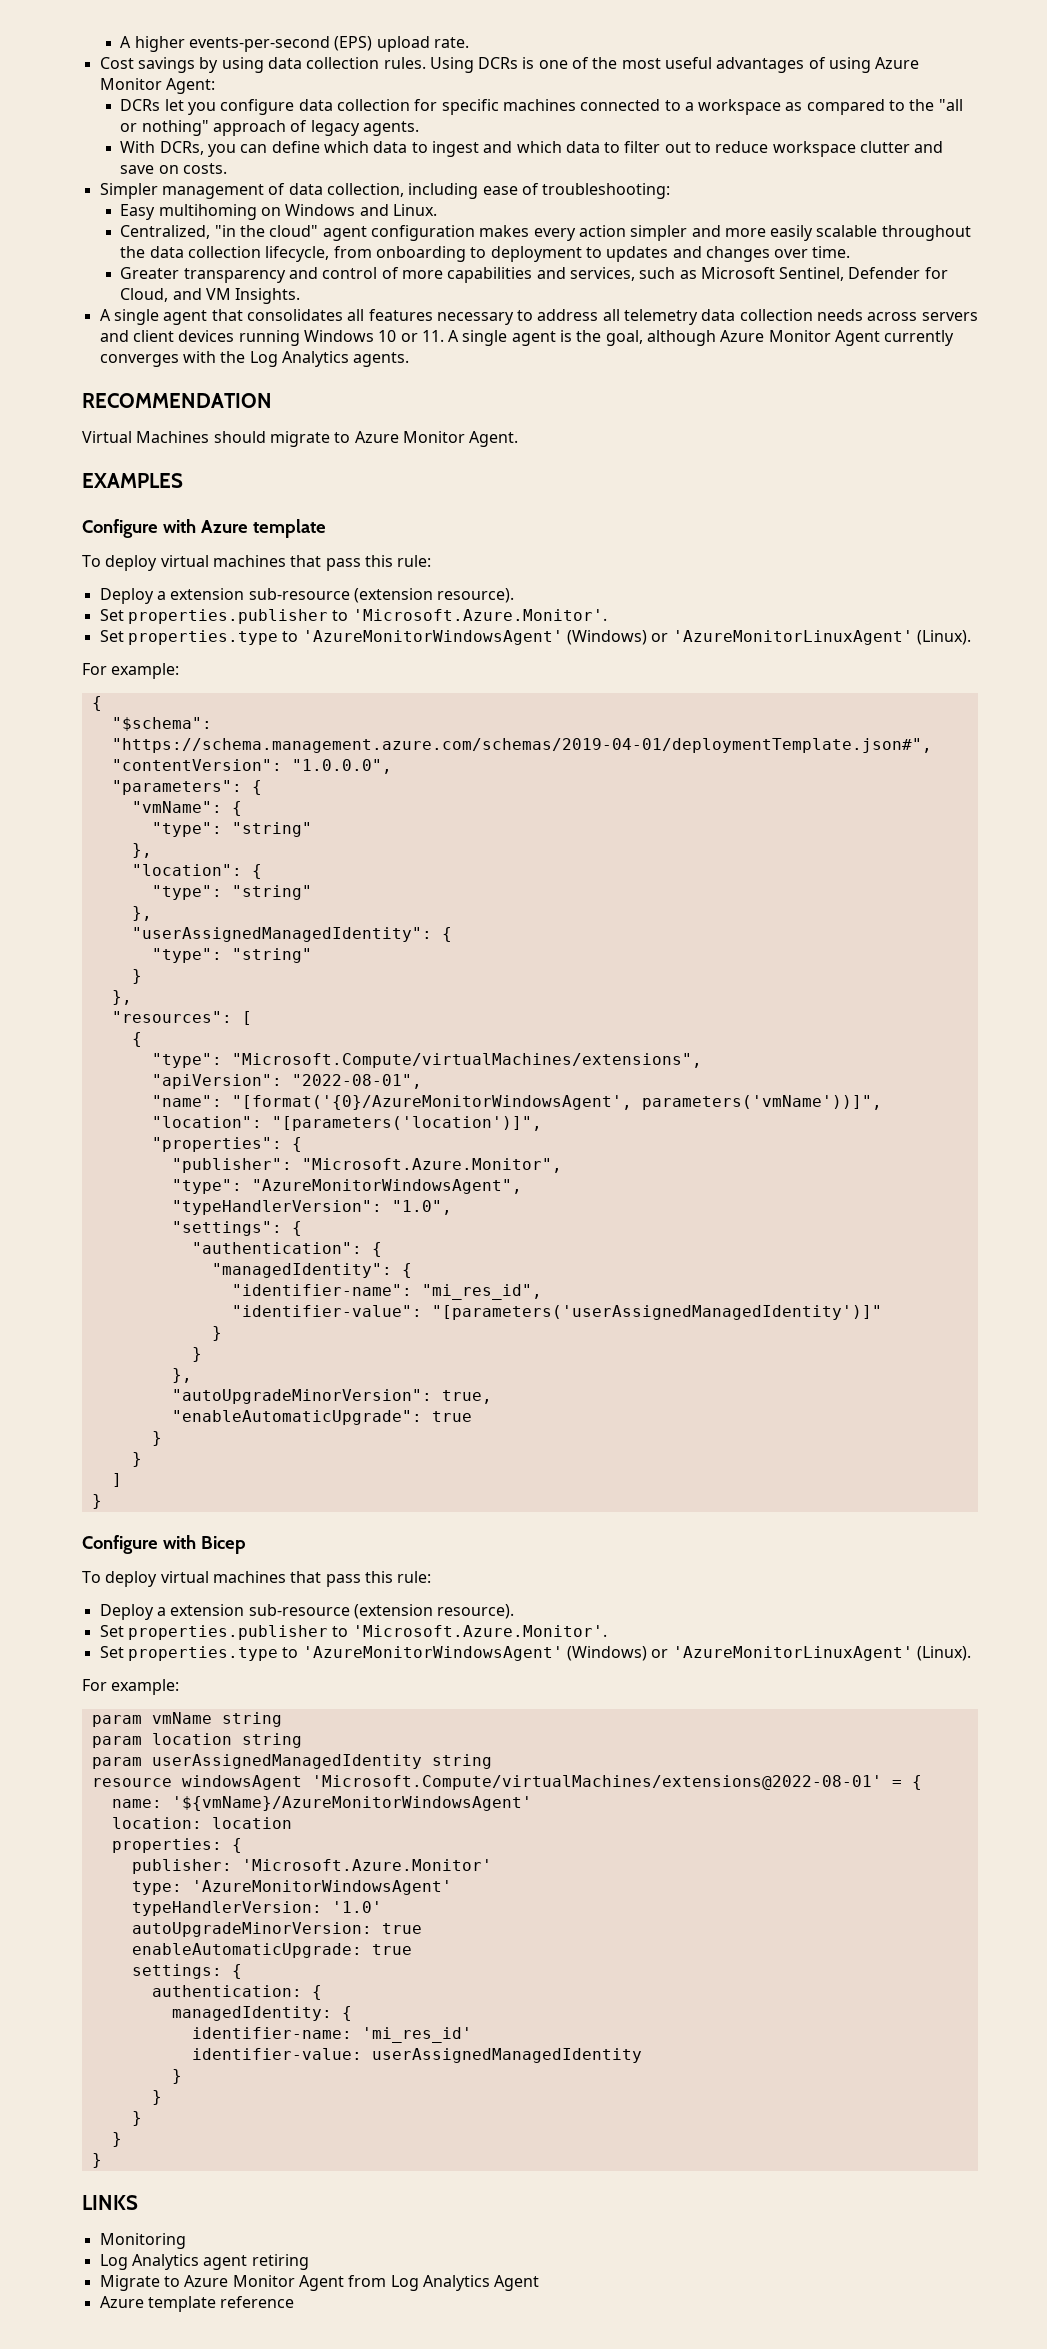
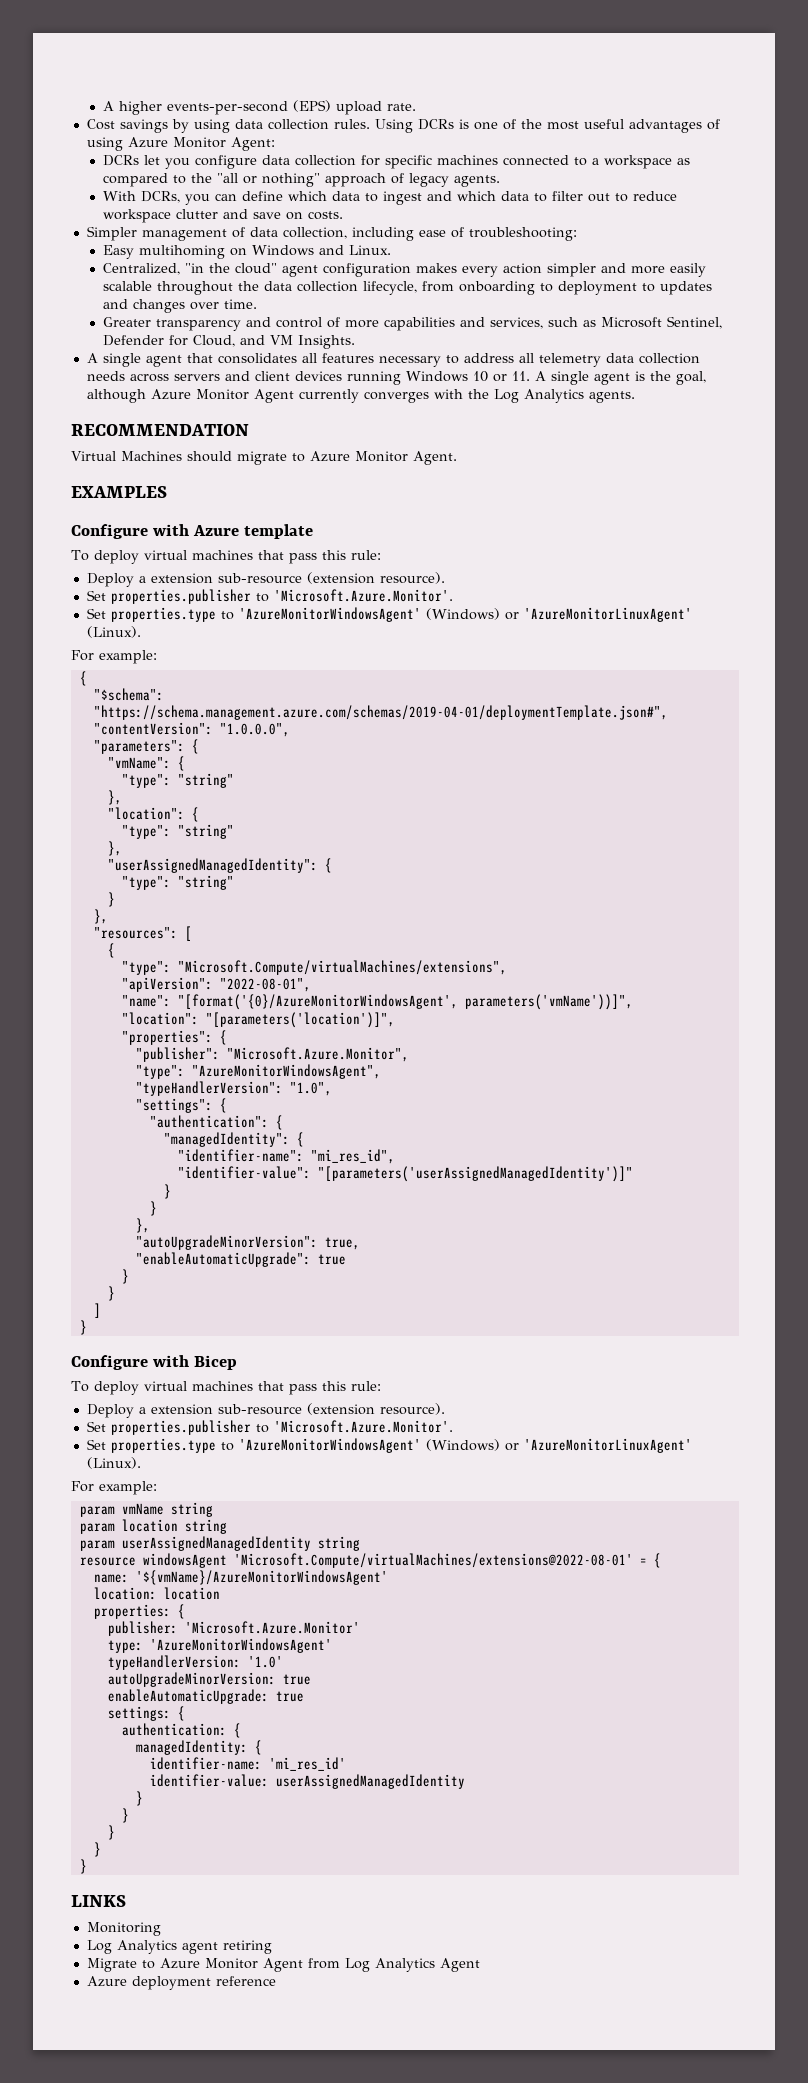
- Azure template reference
+ Azure deployment reference

